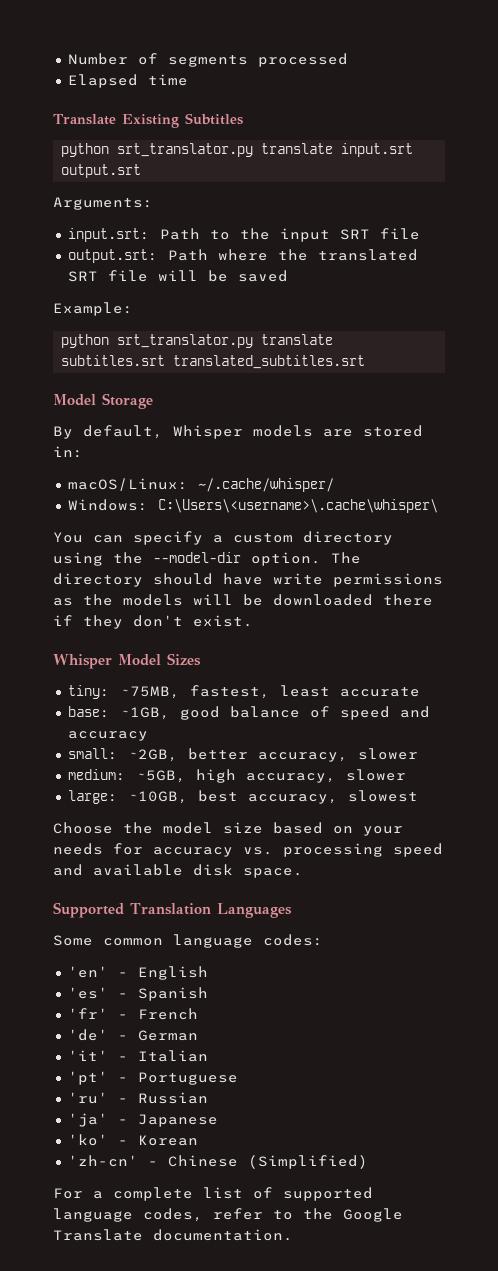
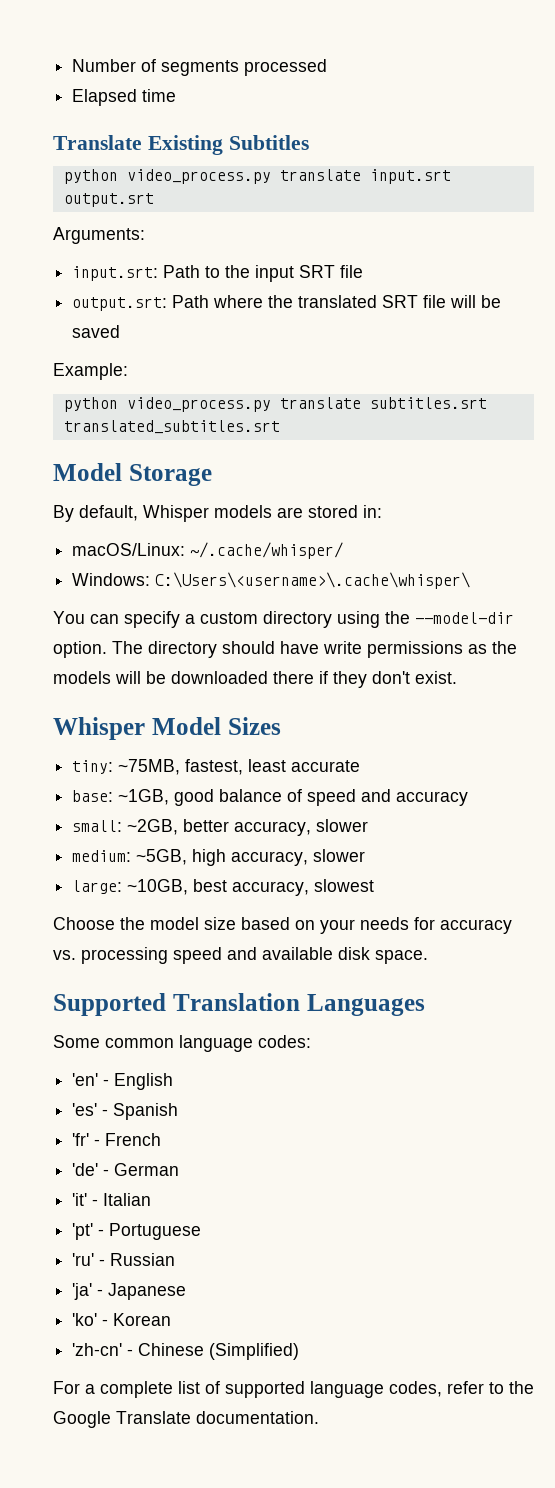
- python srt_translator.py translate input.srt output.srt
+ python video_process.py translate input.srt output.srt
- python srt_translator.py translate subtitles.srt translated_subtitles.srt
+ python video_process.py translate subtitles.srt translated_subtitles.srt

